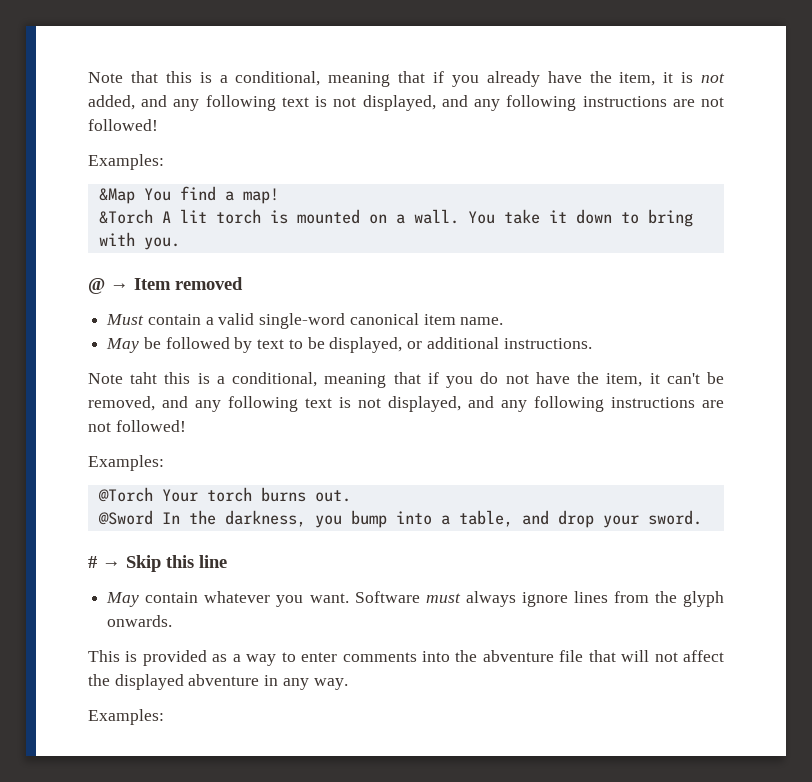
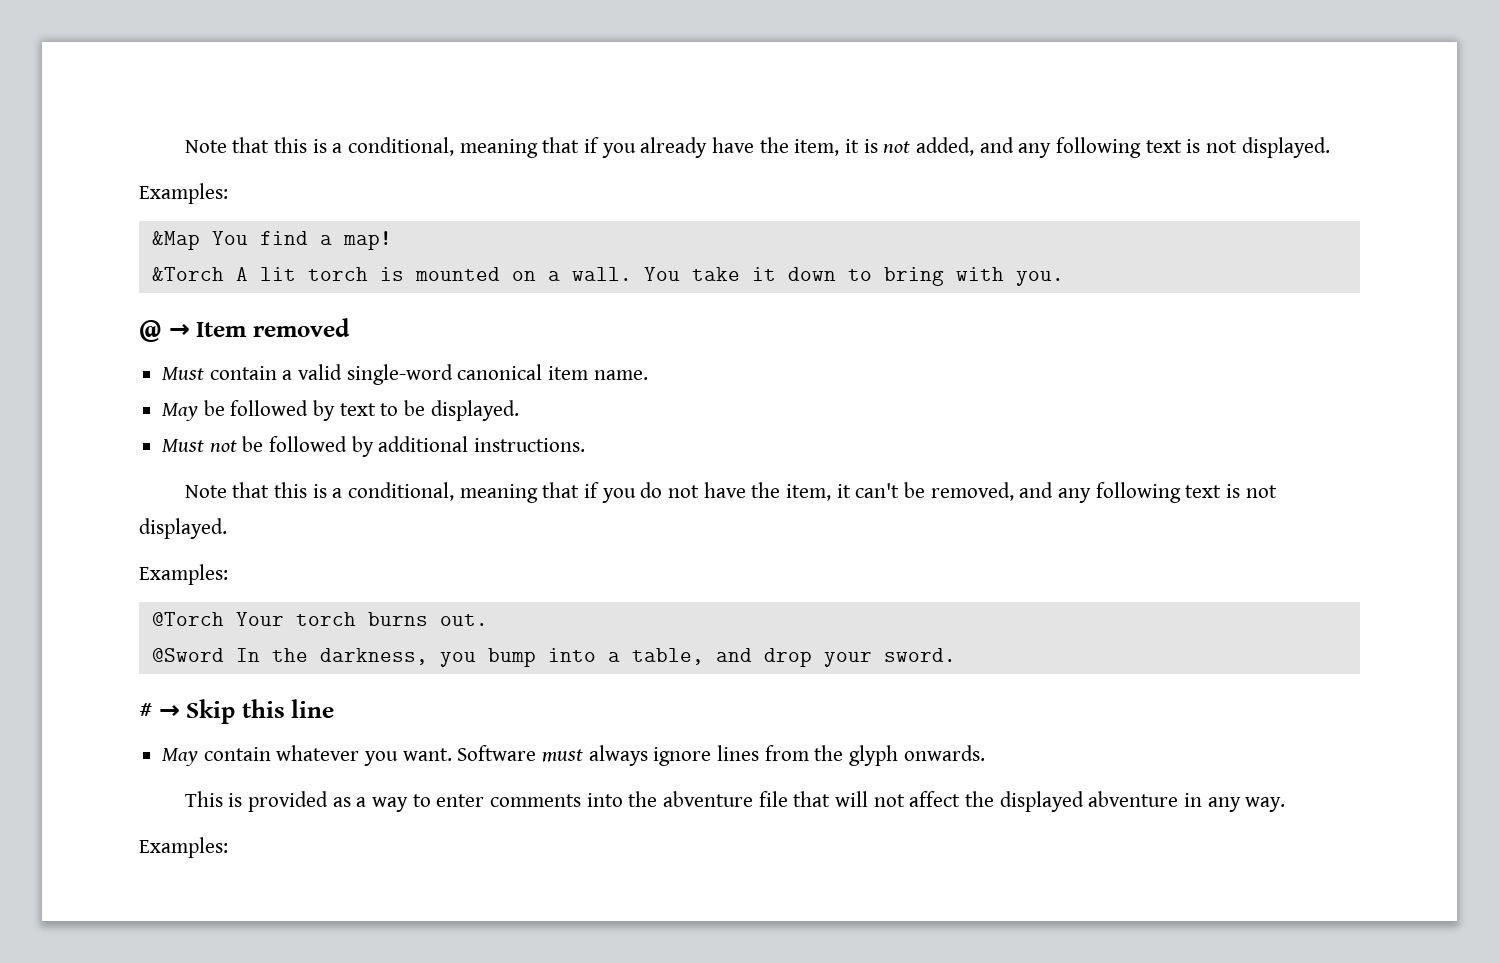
- Note that this is a conditional, meaning that if you already have the item, it is not added, and any following text is not displayed, and any following instructions are not followed!
+ Note that this is a conditional, meaning that if you already have the item, it is not added, and any following text is not displayed.
- May be followed by text to be displayed, or additional instructions.
+ May be followed by text to be displayed.
+ Must not be followed by additional instructions.
- Note taht this is a conditional, meaning that if you do not have the item, it can't be removed, and any following text is not displayed, and any following instructions are not followed!
+ Note that this is a conditional, meaning that if you do not have the item, it can't be removed, and any following text is not displayed.

